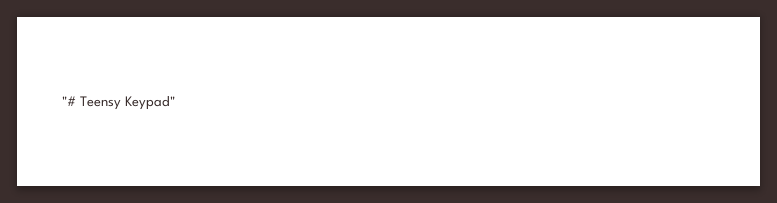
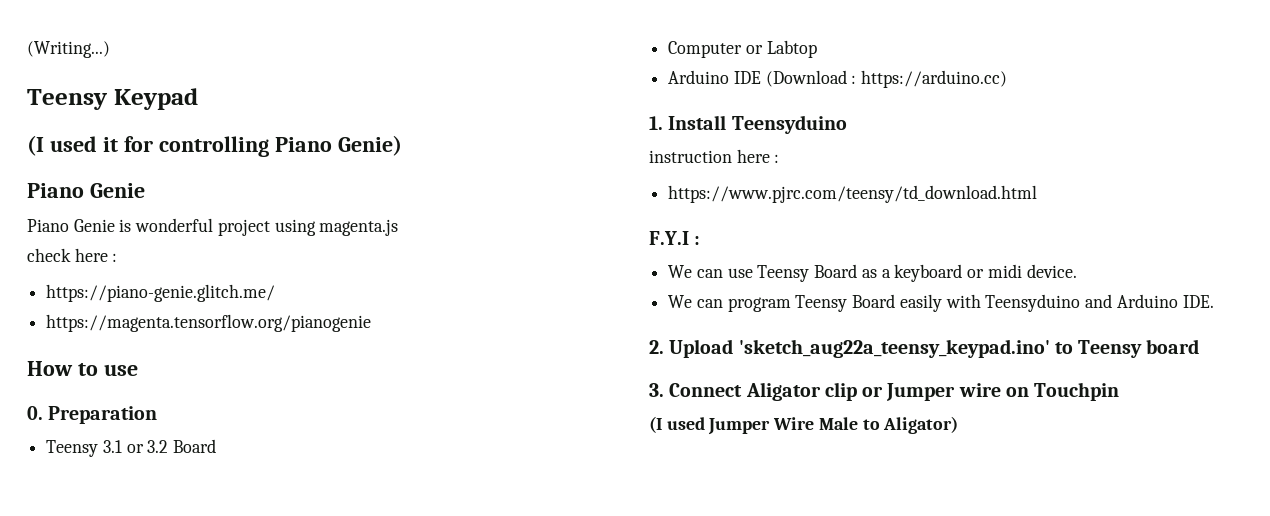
- "# Teensy Keypad"
+ (Writing...)
+ Teensy Keypad
+ (I used it for controlling Piano Genie)
+ Piano Genie
+ Piano Genie is wonderful project using magenta.js
+ check here :
+ https://piano-genie.glitch.me/
+ https://magenta.tensorflow.org/pianogenie
+ How to use
+ 0. Preparation
+ Teensy 3.1 or 3.2 Board
+ Computer or Labtop
+ Arduino IDE (Download : https://arduino.cc)
+ 1. Install Teensyduino
+ instruction here :
+ https://www.pjrc.com/teensy/td_download.html
+ F.Y.I :
+ We can use Teensy Board as a keyboard or midi device.
+ We can program Teensy Board easily with Teensyduino and Arduino IDE.
+ 2. Upload 'sketch_aug22a_teensy_keypad.ino' to Teensy board
+ 3. Connect Aligator clip or Jumper wire on Touchpin
+ (I used Jumper Wire Male to Aligator)

